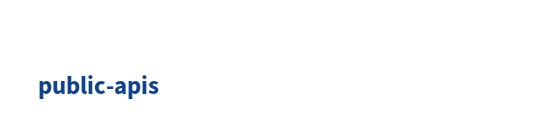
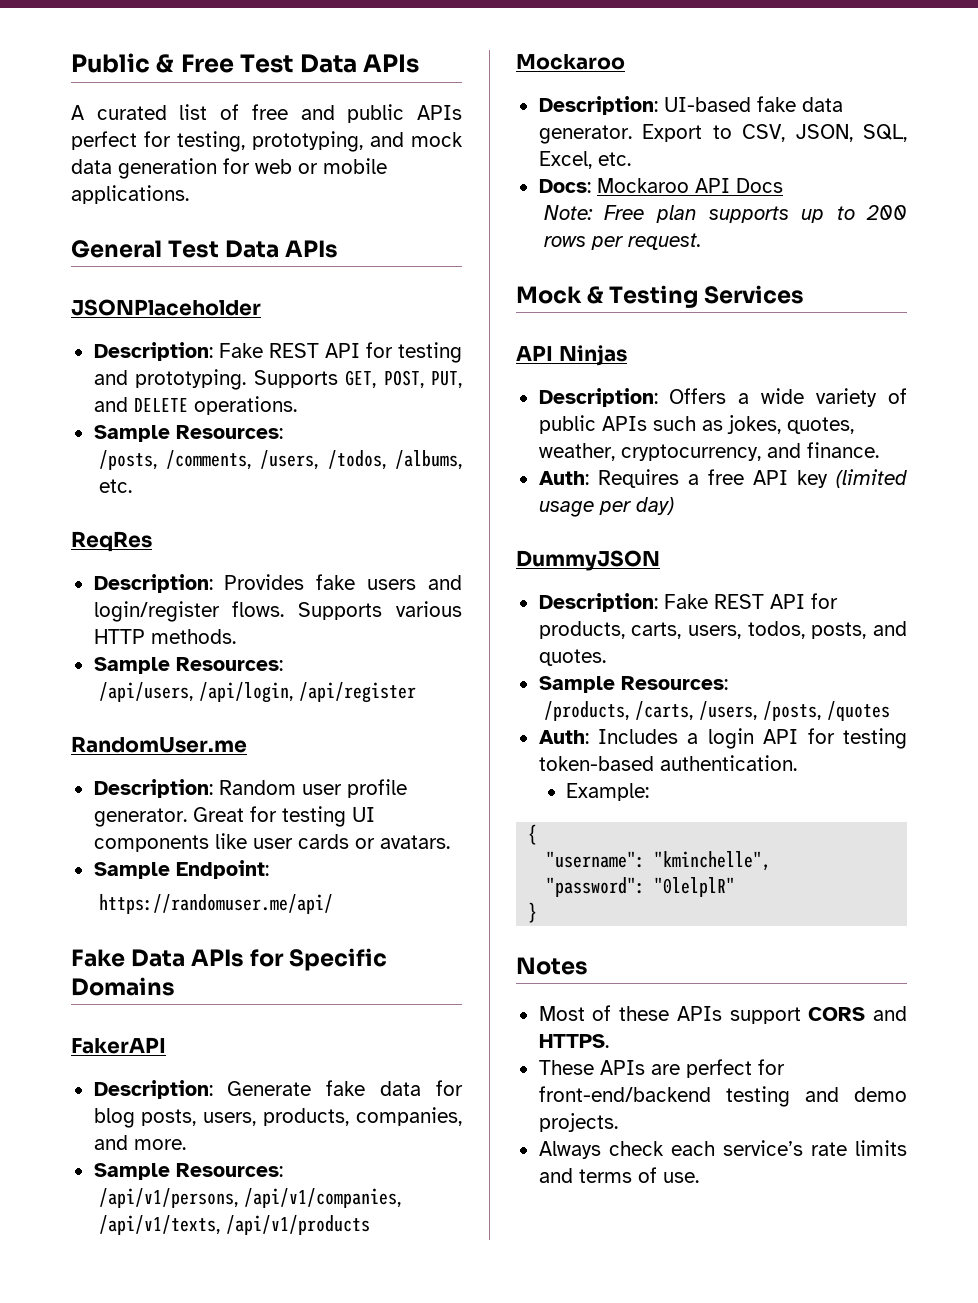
- public-apis
+ Public & Free Test Data APIs
+ A curated list of free and public APIs perfect for testing, prototyping, and mock data generation for web or mobile applications.
+ General Test Data APIs
+ JSONPlaceholder
+ Description: Fake REST API for testing and prototyping. Supports GET, POST, PUT, and DELETE operations.
+ Sample Resources:
+ /posts, /comments, /users, /todos, /albums, etc.
+ ReqRes
+ Description: Provides fake users and login/register flows. Supports various HTTP methods.
+ Sample Resources:
+ /api/users, /api/login, /api/register
+ RandomUser.me
+ Description: Random user profile generator. Great for testing UI components like user cards or avatars.
+ Sample Endpoint:
+ https://randomuser.me/api/
+ Fake Data APIs for Specific Domains
+ FakerAPI
+ Description: Generate fake data for blog posts, users, products, companies, and more.
+ Sample Resources:
+ /api/v1/persons, /api/v1/companies, /api/v1/texts, /api/v1/products
+ Mockaroo
+ Description: UI-based fake data generator. Export to CSV, JSON, SQL, Excel, etc.
+ Docs: Mockaroo API Docs
+ Note: Free plan supports up to 200 rows per request.
+ Mock & Testing Services
+ API Ninjas
+ Description: Offers a wide variety of public APIs such as jokes, quotes, weather, cryptocurrency, and finance.
+ Auth: Requires a free API key (limited usage per day)
+ DummyJSON
+ Description: Fake REST API for products, carts, users, todos, posts, and quotes.
+ Sample Resources:
+ /products, /carts, /users, /posts, /quotes
+ Auth: Includes a login API for testing token-based authentication.
+ Example:
+ {
+ "username": "kminchelle",
+ "password": "0lelplR"
+ }
+ Notes
+ Most of these APIs support CORS and HTTPS.
+ These APIs are perfect for front-end/backend testing and demo projects.
+ Always check each service’s rate limits and terms of use.

